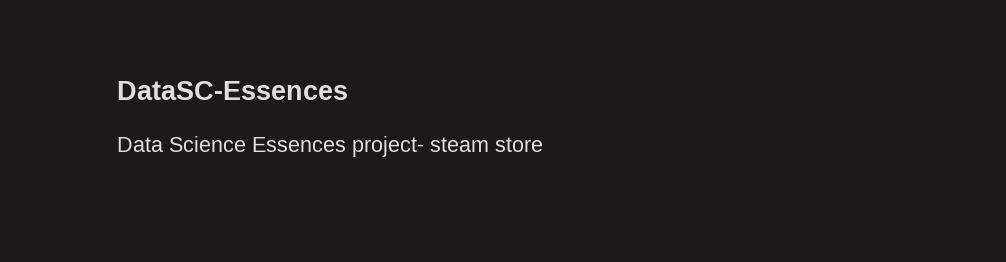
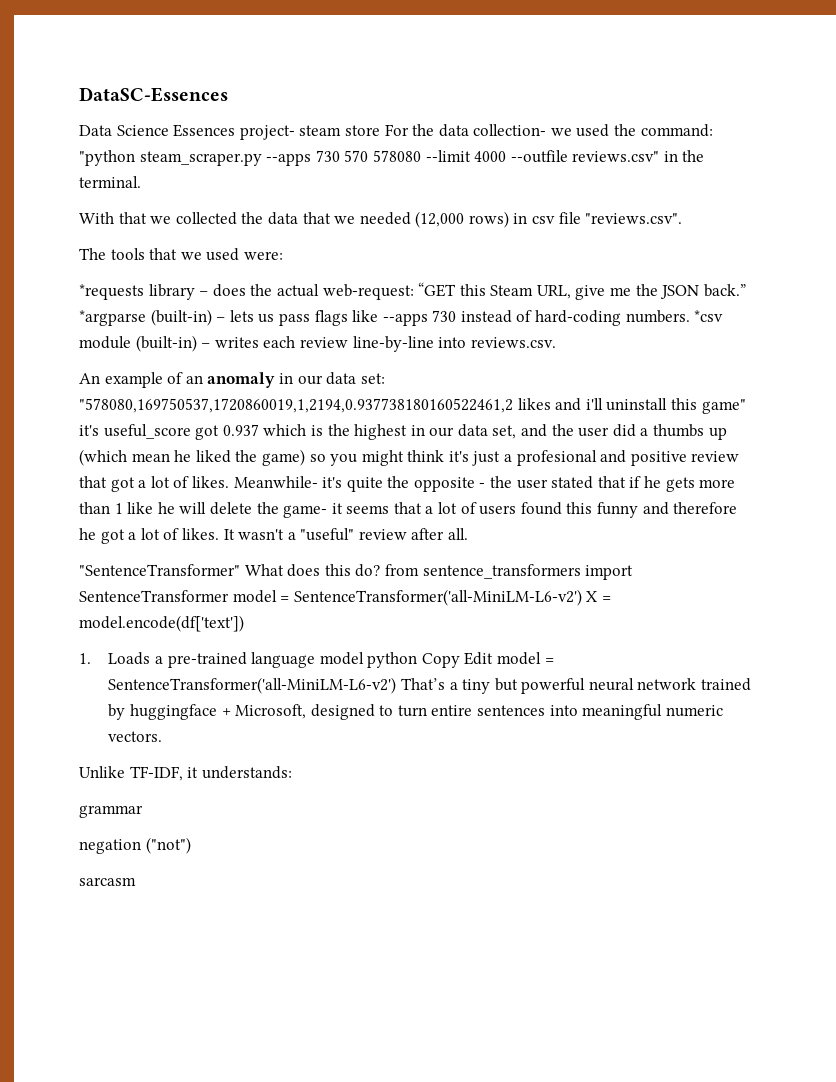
- Data Science Essences project- steam store
+ Data Science Essences project- steam store For the data collection- we used the command: "python steam_scraper.py --apps 730 570 578080 --limit 4000 --outfile reviews.csv" in the terminal.
+ With that we collected the data that we needed (12,000 rows) in csv file "reviews.csv".
+ The tools that we used were:
+ *requests library – does the actual web-request: “GET this Steam URL, give me the JSON back.” *argparse (built-in) – lets us pass flags like --apps 730 instead of hard-coding numbers. *csv module (built-in) – writes each review line-by-line into reviews.csv.
+ An example of an anomaly in our data set: "578080,169750537,1720860019,1,2194,0.937738180160522461,2 likes and i'll uninstall this game" it's useful_score got 0.937 which is the highest in our data set, and the user did a thumbs up (which mean he liked the game) so you might think it's just a profesional and positive review that got a lot of likes. Meanwhile- it's quite the opposite - the user stated that if he gets more than 1 like he will delete the game- it seems that a lot of users found this funny and therefore he got a lot of likes. It wasn't a "useful" review after all.
+ "SentenceTransformer" What does this do? from sentence_transformers import SentenceTransformer model = SentenceTransformer('all-MiniLM-L6-v2') X = model.encode(df['text'])
+ 1. Loads a pre-trained language model python Copy Edit model = SentenceTransformer('all-MiniLM-L6-v2') That’s a tiny but powerful neural network trained by huggingface + Microsoft, designed to turn entire sentences into meaningful numeric vectors.
+ Unlike TF-IDF, it understands:
+ grammar
+ negation ("not")
+ sarcasm

